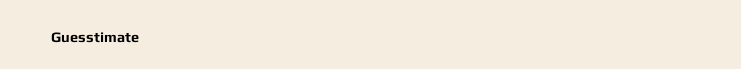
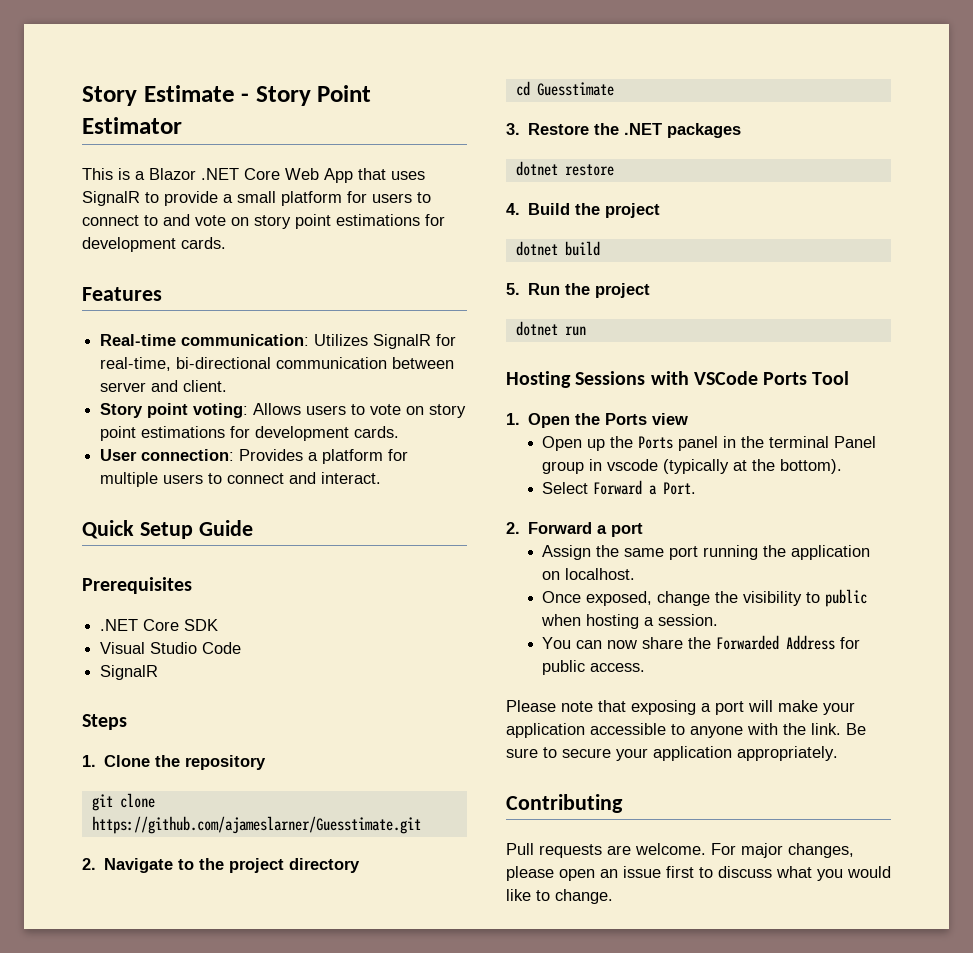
- Guesstimate
+ Story Estimate - Story Point Estimator
+ This is a Blazor .NET Core Web App that uses SignalR to provide a small platform for users to connect to and vote on story point estimations for development cards.
+ Features
+ Real-time communication: Utilizes SignalR for real-time, bi-directional communication between server and client.
+ Story point voting: Allows users to vote on story point estimations for development cards.
+ User connection: Provides a platform for multiple users to connect and interact.
+ Quick Setup Guide
+ Prerequisites
+ .NET Core SDK
+ Visual Studio Code
+ SignalR
+ Steps
+ 1. Clone the repository
+ git clone https://github.com/ajameslarner/Guesstimate.git
+ 2. Navigate to the project directory
+ cd Guesstimate
+ 3. Restore the .NET packages
+ dotnet restore
+ 4. Build the project
+ dotnet build
+ 5. Run the project
+ dotnet run
+ Hosting Sessions with VSCode Ports Tool
+ 1. Open the Ports view
+ Open up the Ports panel in the terminal Panel group in vscode (typically at the bottom).
+ Select Forward a Port.
+ 2. Forward a port
+ Assign the same port running the application on localhost.
+ Once exposed, change the visibility to public when hosting a session.
+ You can now share the Forwarded Address for public access.
+ Please note that exposing a port will make your application accessible to anyone with the link. Be sure to secure your application appropriately.
+ Contributing
+ Pull requests are welcome. For major changes, please open an issue first to discuss what you would like to change.

